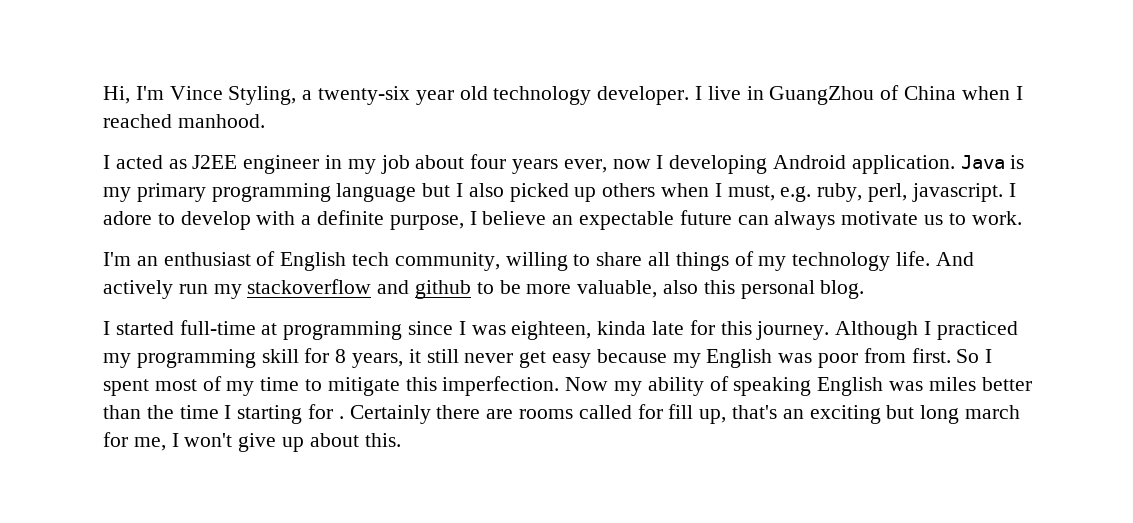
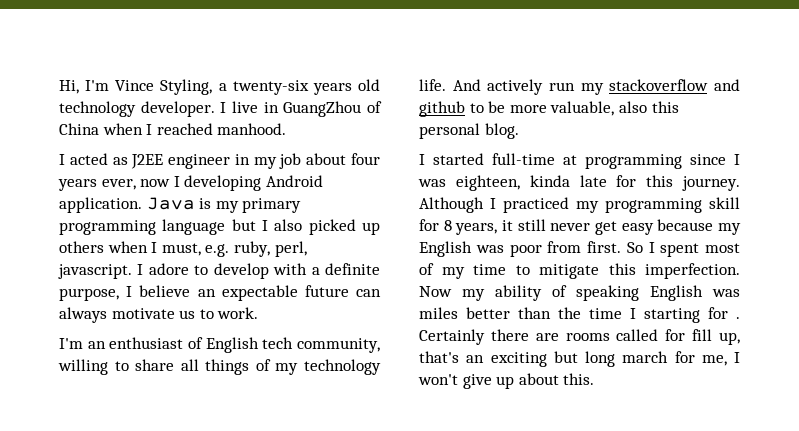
- Hi, I'm Vince Styling, a twenty-six year old technology developer.
+ Hi, I'm Vince Styling, a twenty-six years old technology developer.

